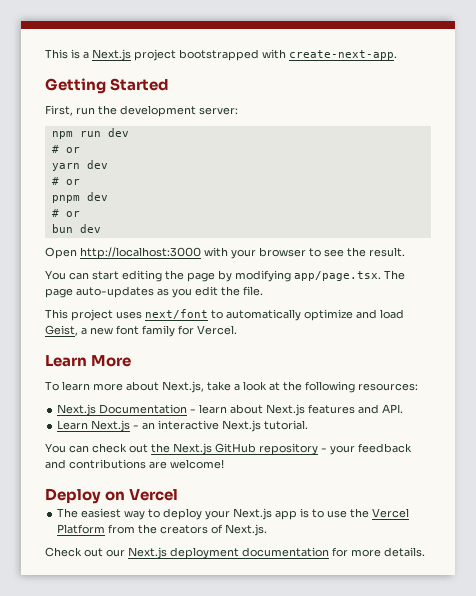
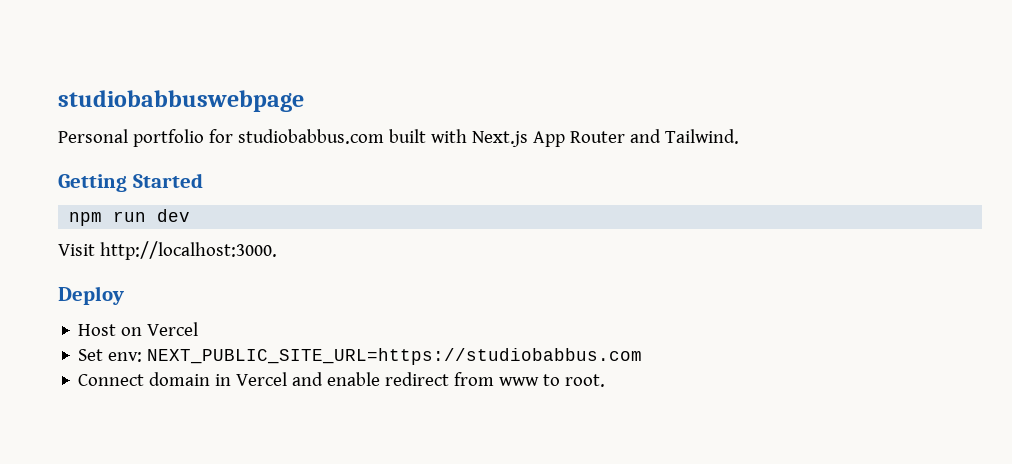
- This is a Next.js project bootstrapped with create-next-app.
+ studiobabbuswebpage
+ Personal portfolio for studiobabbus.com built with Next.js App Router and Tailwind.
  Getting Started
- First, run the development server:
  npm run dev
- # or
- yarn dev
- # or
- pnpm dev
- # or
- bun dev
- Open http://localhost:3000 with your browser to see the result.
- You can start editing the page by modifying app/page.tsx. The page auto-updates as you edit the file.
- This project uses next/font to automatically optimize and load Geist, a new font family for Vercel.
- Learn More
- To learn more about Next.js, take a look at the following resources:
- Next.js Documentation - learn about Next.js features and API.
- Learn Next.js - an interactive Next.js tutorial.
- You can check out the Next.js GitHub repository - your feedback and contributions are welcome!
+ Visit http://localhost:3000.
- Deploy on Vercel
+ Deploy
+ Host on Vercel
- The easiest way to deploy your Next.js app is to use the Vercel Platform from the creators of Next.js.
- Check out our Next.js deployment documentation for more details.
+ Set env: NEXT_PUBLIC_SITE_URL=https://studiobabbus.com
+ Connect domain in Vercel and enable redirect from www to root.

